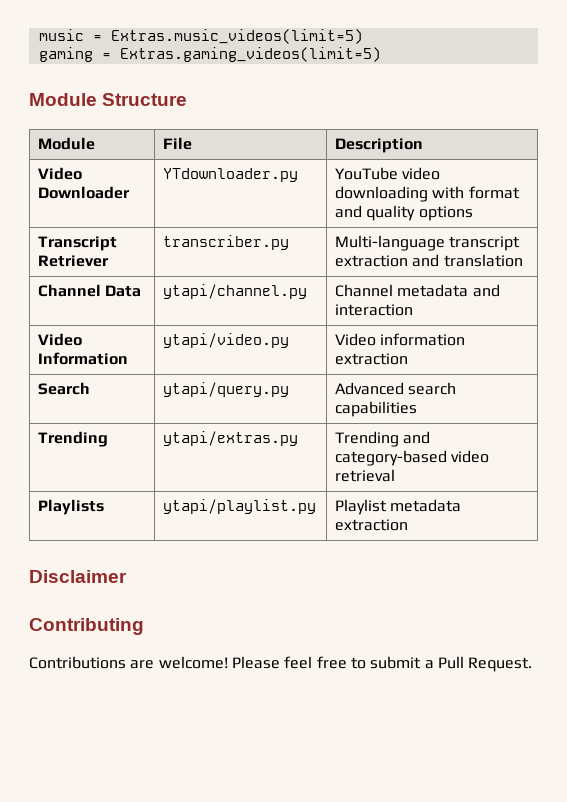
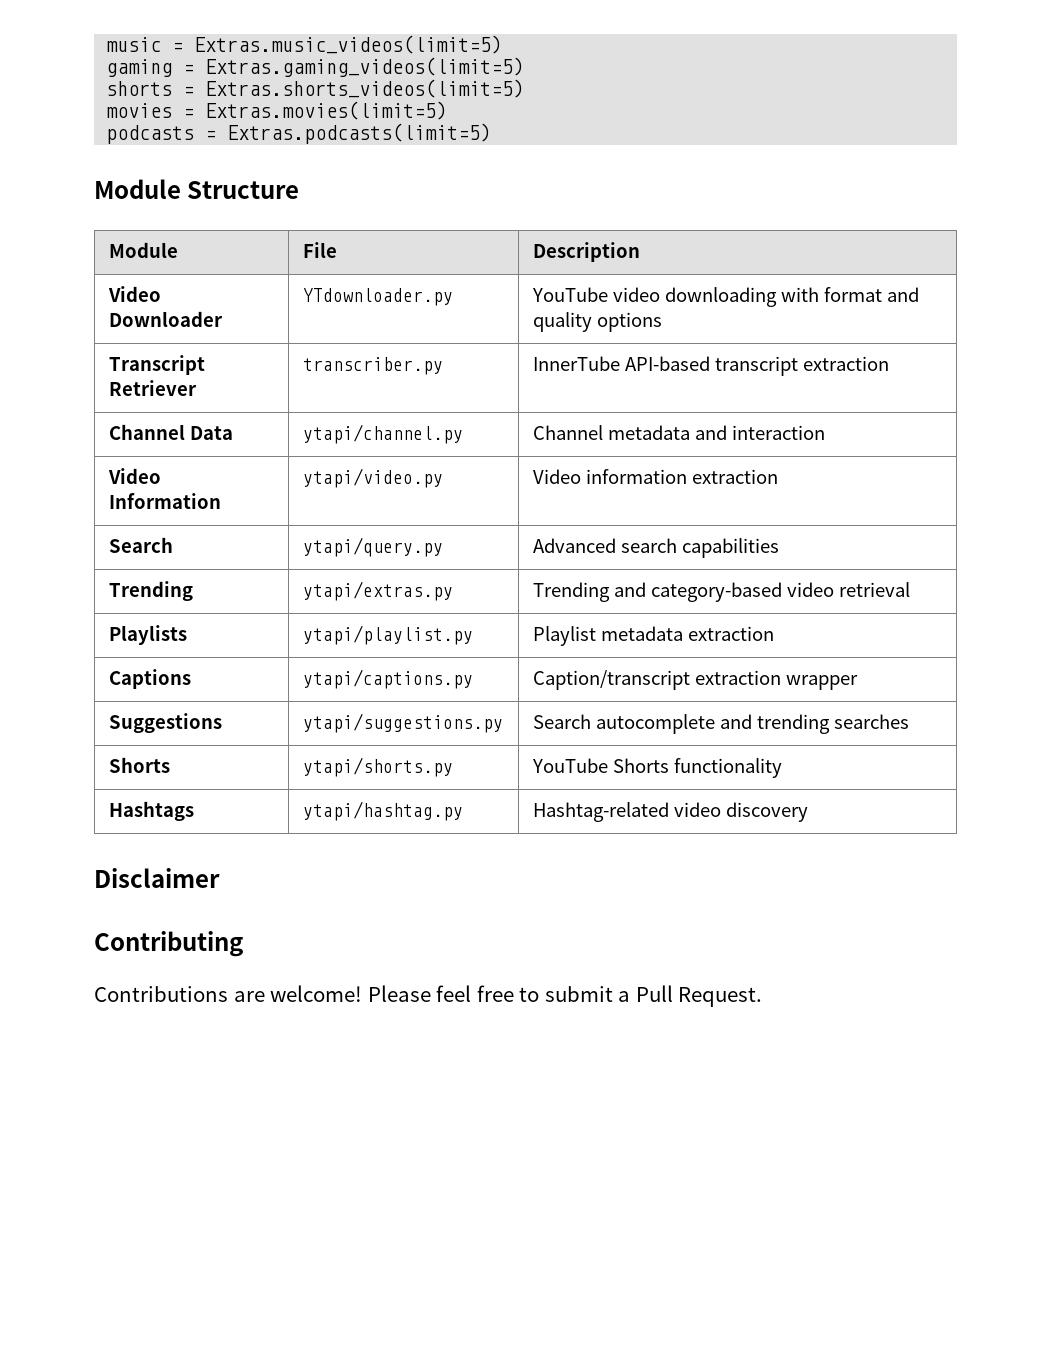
+ shorts = Extras.shorts_videos(limit=5)
+ movies = Extras.movies(limit=5)
+ podcasts = Extras.podcasts(limit=5)
- Transcript Retriever | transcriber.py | Multi-language transcript extraction and translation
+ Transcript Retriever | transcriber.py | InnerTube API-based transcript extraction
+ Captions | ytapi/captions.py | Caption/transcript extraction wrapper
+ Suggestions | ytapi/suggestions.py | Search autocomplete and trending searches
+ Shorts | ytapi/shorts.py | YouTube Shorts functionality
+ Hashtags | ytapi/hashtag.py | Hashtag-related video discovery

